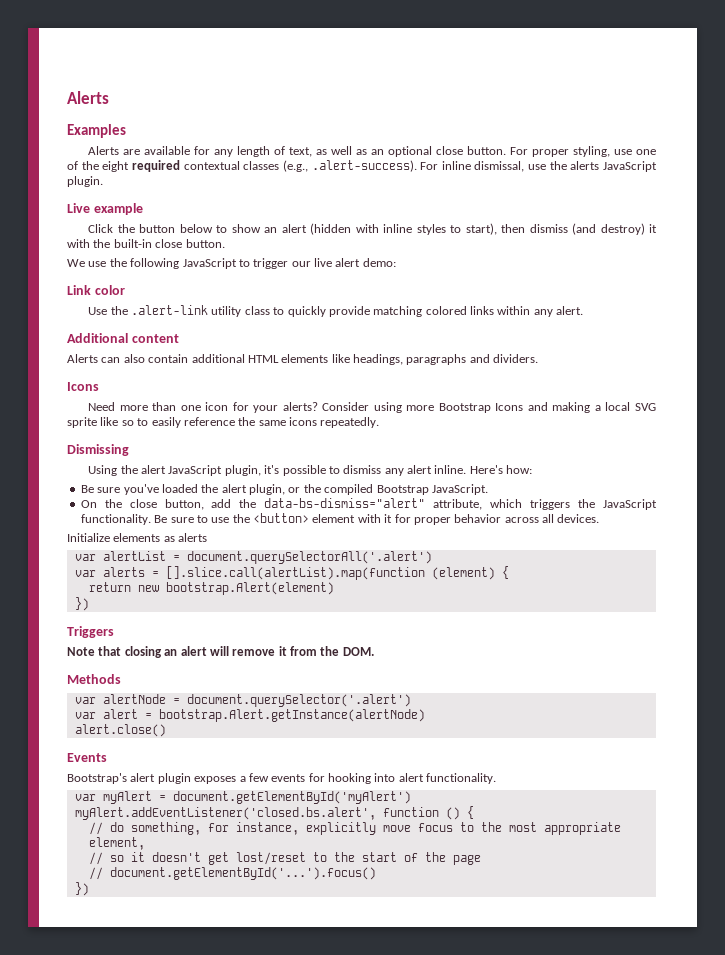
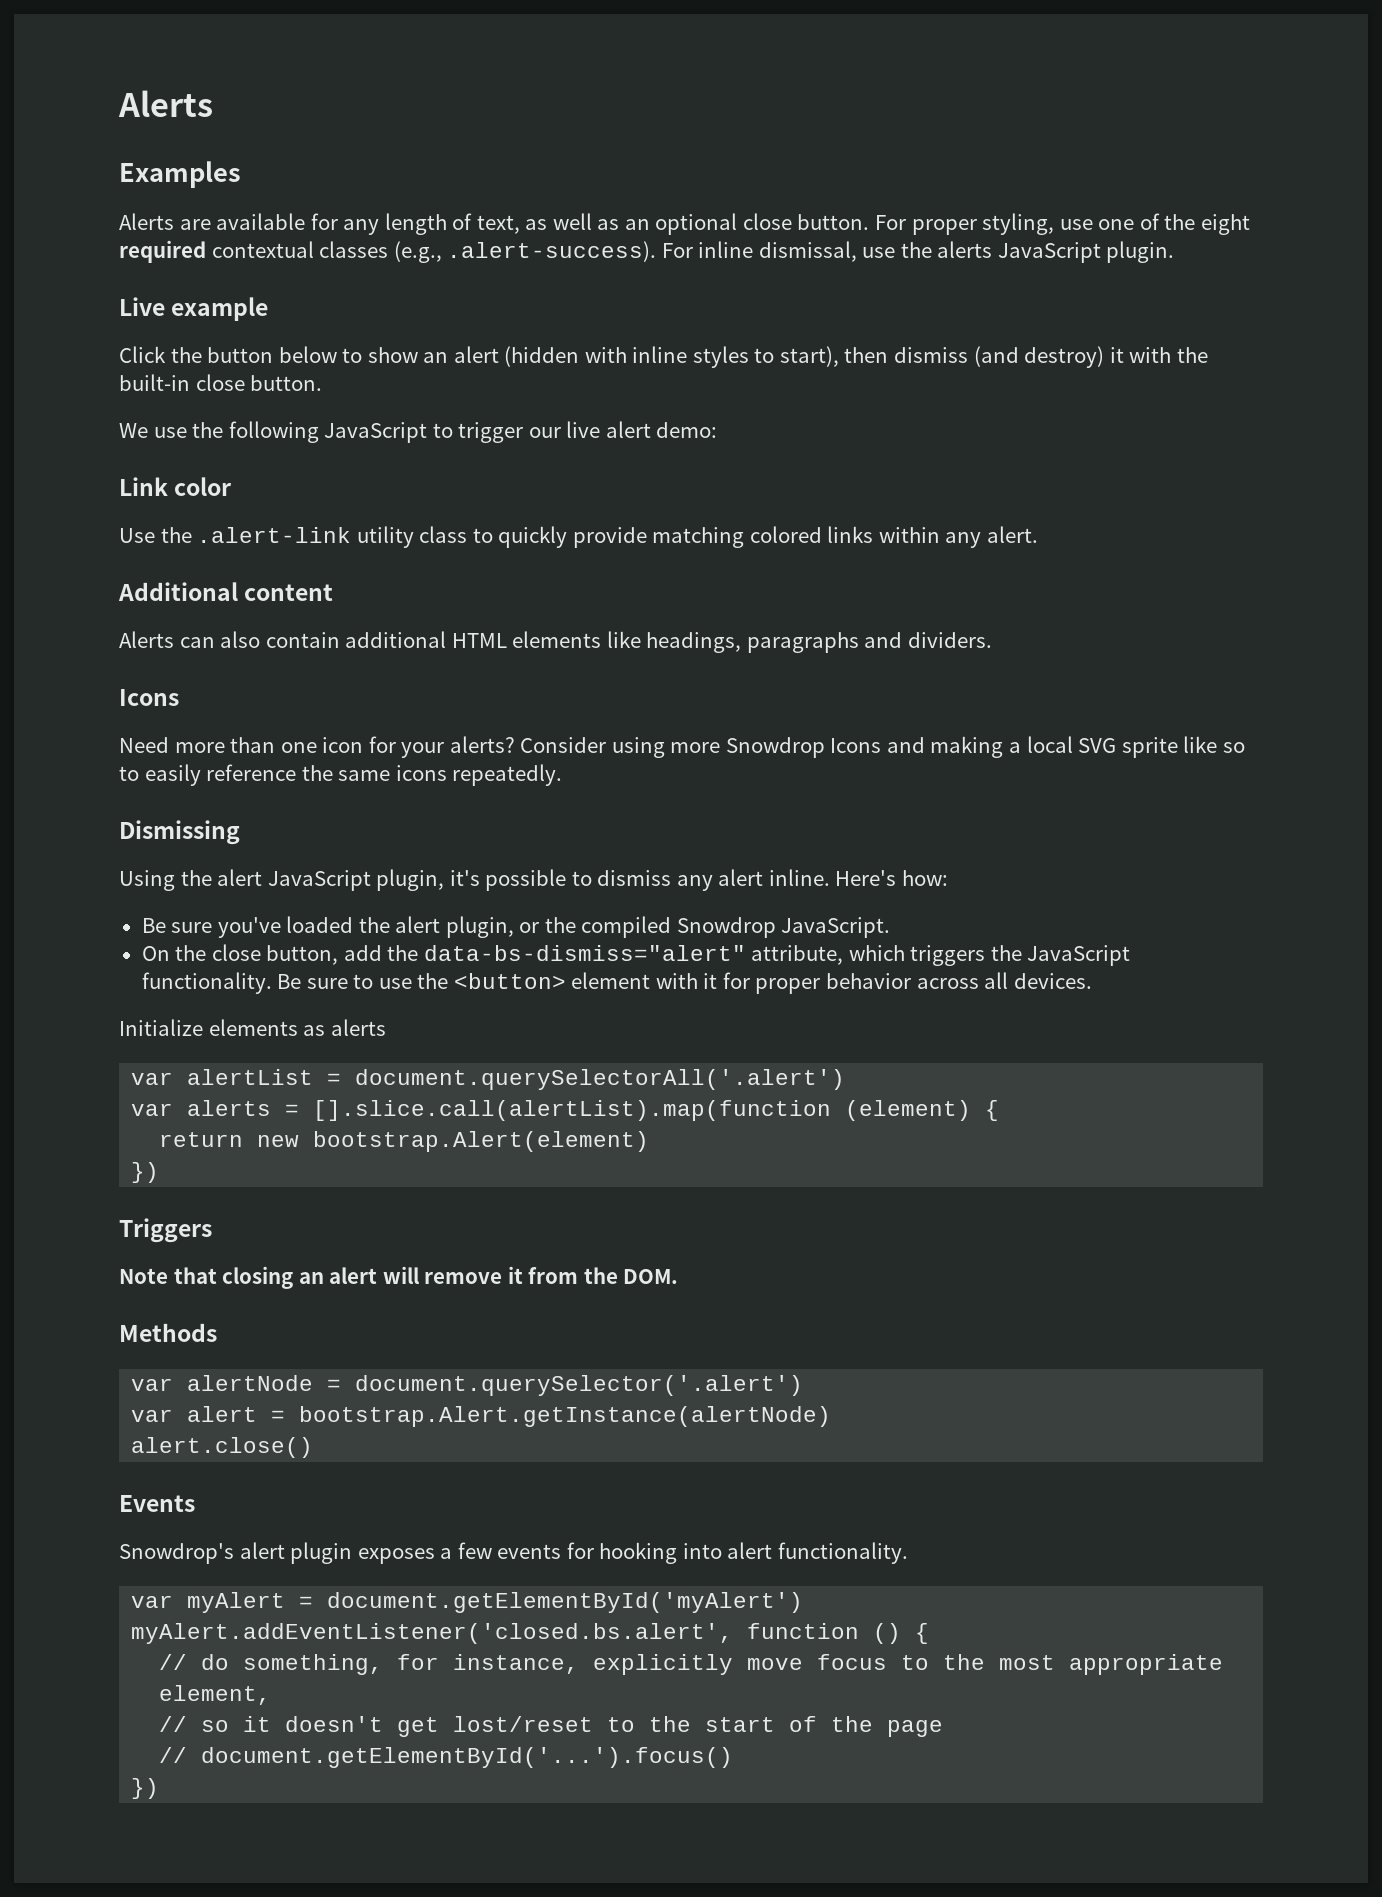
- Consider using more Bootstrap Icons and making a local SVG sprite like so to easily reference the same icons repeatedly.
+ Consider using more Snowdrop Icons and making a local SVG sprite like so to easily reference the same icons repeatedly.
- Be sure you've loaded the alert plugin, or the compiled Bootstrap JavaScript.
+ Be sure you've loaded the alert plugin, or the compiled Snowdrop JavaScript.
- Bootstrap's alert plugin exposes a few events for hooking into alert functionality.
+ Snowdrop's alert plugin exposes a few events for hooking into alert functionality.

